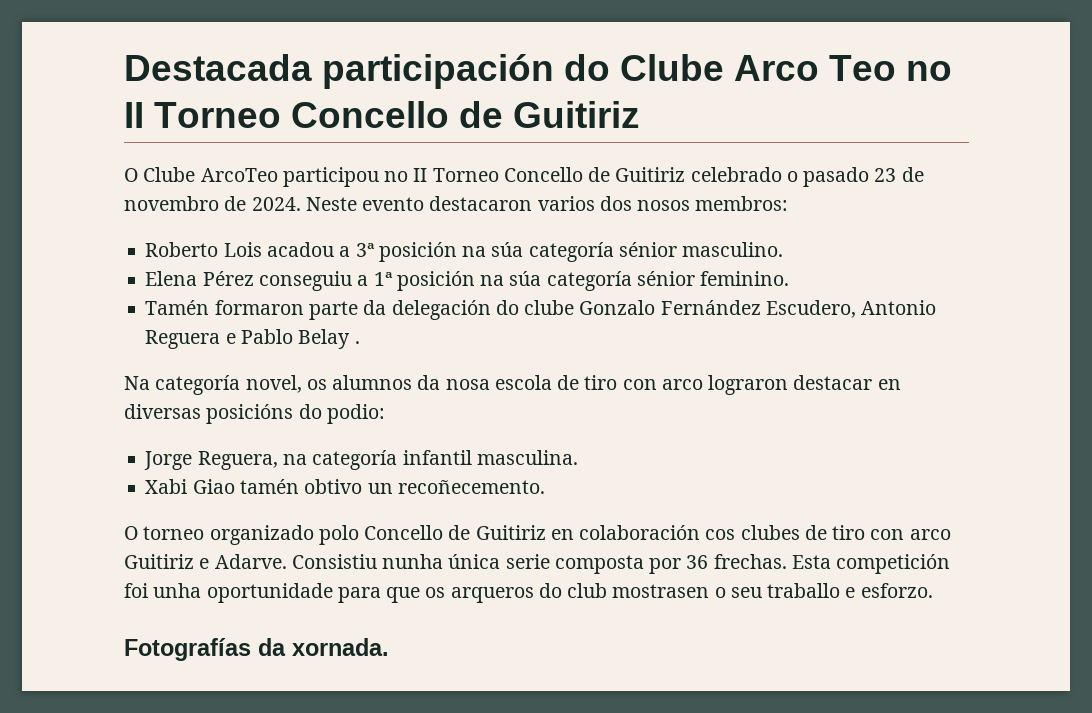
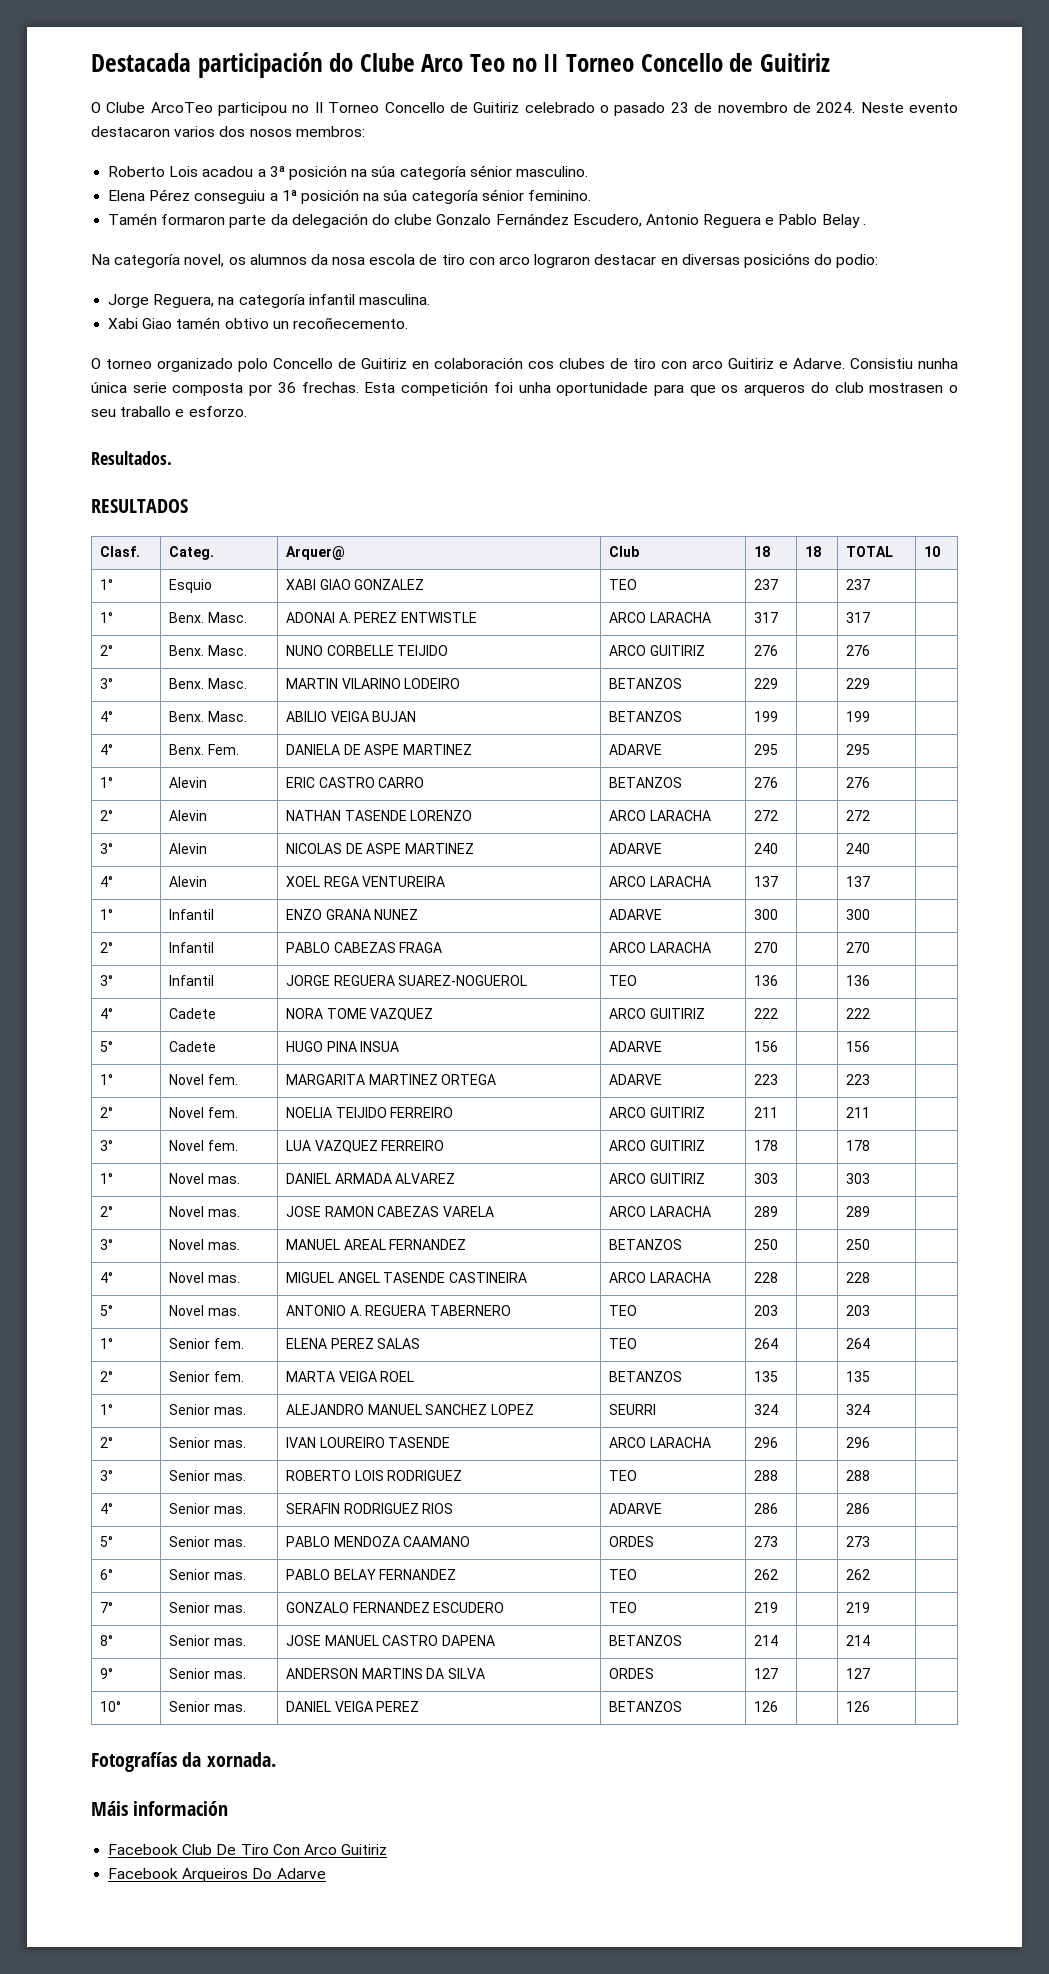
+ Resultados.
+ RESULTADOS
+ Clasf. | Categ. | Arquer@ | Club | 18 | 18 | TOTAL | 10
+ 1° | Esquio | XABI GIAO GONZALEZ | TEO | 237 | | 237 |
+ 1° | Benx. Masc. | ADONAI A. PEREZ ENTWISTLE | ARCO LARACHA | 317 | | 317 |
+ 2° | Benx. Masc. | NUNO CORBELLE TEIJIDO | ARCO GUITIRIZ | 276 | | 276 |
+ 3° | Benx. Masc. | MARTIN VILARINO LODEIRO | BETANZOS | 229 | | 229 |
+ 4° | Benx. Masc. | ABILIO VEIGA BUJAN | BETANZOS | 199 | | 199 |
+ 4° | Benx. Fem. | DANIELA DE ASPE MARTINEZ | ADARVE | 295 | | 295 |
+ 1° | Alevin | ERIC CASTRO CARRO | BETANZOS | 276 | | 276 |
+ 2° | Alevin | NATHAN TASENDE LORENZO | ARCO LARACHA | 272 | | 272 |
+ 3° | Alevin | NICOLAS DE ASPE MARTINEZ | ADARVE | 240 | | 240 |
+ 4° | Alevin | XOEL REGA VENTUREIRA | ARCO LARACHA | 137 | | 137 |
+ 1° | Infantil | ENZO GRANA NUNEZ | ADARVE | 300 | | 300 |
+ 2° | Infantil | PABLO CABEZAS FRAGA | ARCO LARACHA | 270 | | 270 |
+ 3° | Infantil | JORGE REGUERA SUAREZ-NOGUEROL | TEO | 136 | | 136 |
+ 4° | Cadete | NORA TOME VAZQUEZ | ARCO GUITIRIZ | 222 | | 222 |
+ 5° | Cadete | HUGO PINA INSUA | ADARVE | 156 | | 156 |
+ 1° | Novel fem. | MARGARITA MARTINEZ ORTEGA | ADARVE | 223 | | 223 |
+ 2° | Novel fem. | NOELIA TEIJIDO FERREIRO | ARCO GUITIRIZ | 211 | | 211 |
+ 3° | Novel fem. | LUA VAZQUEZ FERREIRO | ARCO GUITIRIZ | 178 | | 178 |
+ 1° | Novel mas. | DANIEL ARMADA ALVAREZ | ARCO GUITIRIZ | 303 | | 303 |
+ 2° | Novel mas. | JOSE RAMON CABEZAS VARELA | ARCO LARACHA | 289 | | 289 |
+ 3° | Novel mas. | MANUEL AREAL FERNANDEZ | BETANZOS | 250 | | 250 |
+ 4° | Novel mas. | MIGUEL ANGEL TASENDE CASTINEIRA | ARCO LARACHA | 228 | | 228 |
+ 5° | Novel mas. | ANTONIO A. REGUERA TABERNERO | TEO | 203 | | 203 |
+ 1° | Senior fem. | ELENA PEREZ SALAS | TEO | 264 | | 264 |
+ 2° | Senior fem. | MARTA VEIGA ROEL | BETANZOS | 135 | | 135 |
+ 1° | Senior mas. | ALEJANDRO MANUEL SANCHEZ LOPEZ | SEURRI | 324 | | 324 |
+ 2° | Senior mas. | IVAN LOUREIRO TASENDE | ARCO LARACHA | 296 | | 296 |
+ 3° | Senior mas. | ROBERTO LOIS RODRIGUEZ | TEO | 288 | | 288 |
+ 4° | Senior mas. | SERAFIN RODRIGUEZ RIOS | ADARVE | 286 | | 286 |
+ 5° | Senior mas. | PABLO MENDOZA CAAMANO | ORDES | 273 | | 273 |
+ 6° | Senior mas. | PABLO BELAY FERNANDEZ | TEO | 262 | | 262 |
+ 7° | Senior mas. | GONZALO FERNANDEZ ESCUDERO | TEO | 219 | | 219 |
+ 8° | Senior mas. | JOSE MANUEL CASTRO DAPENA | BETANZOS | 214 | | 214 |
+ 9° | Senior mas. | ANDERSON MARTINS DA SILVA | ORDES | 127 | | 127 |
+ 10° | Senior mas. | DANIEL VEIGA PEREZ | BETANZOS | 126 | | 126 |
  Fotografías da xornada.
+ Máis información
+ Facebook Club De Tiro Con Arco Guitiriz
+ Facebook Arqueiros Do Adarve

